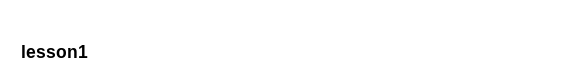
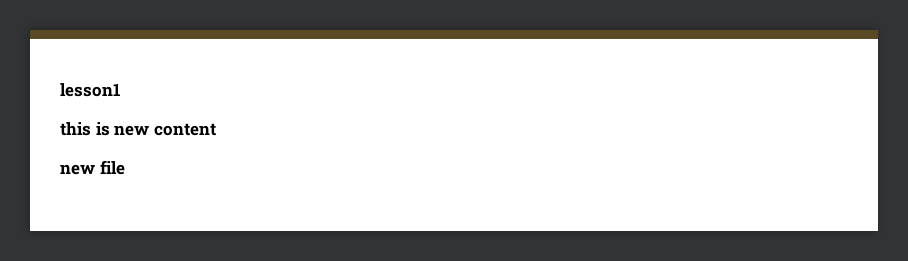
+ this is new content
+ new file

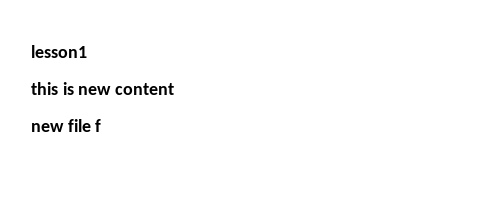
- new file
+ new file f

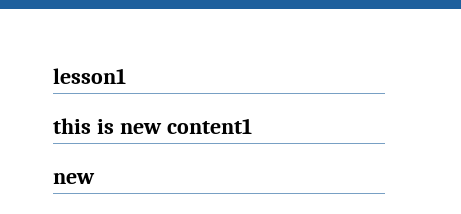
- this is new content
- new file f
+ this is new content1
+ new

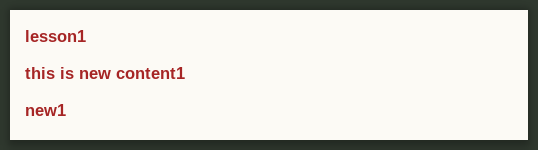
  this is new content1
- new
+ new1

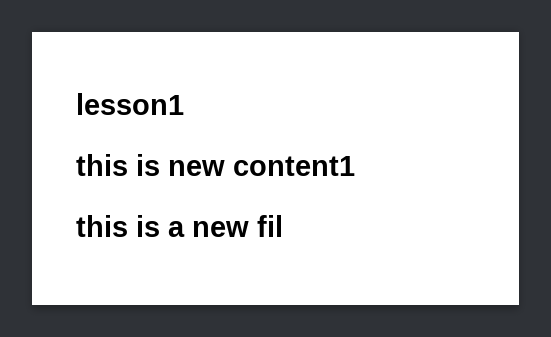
- new1
+ this is a new fil

